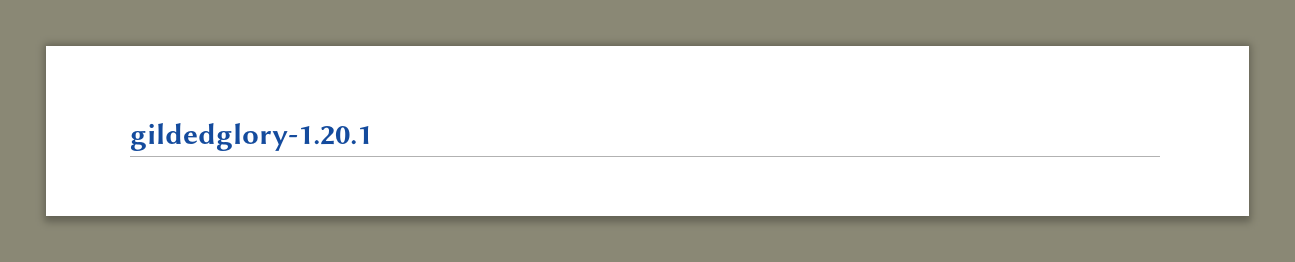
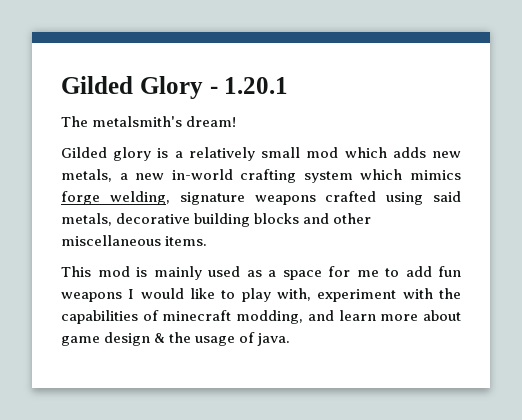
- gildedglory-1.20.1
+ Gilded Glory - 1.20.1
+ The metalsmith's dream!
+ Gilded glory is a relatively small mod which adds new metals, a new in-world crafting system which mimics forge welding, signature weapons crafted using said metals, decorative building blocks and other miscellaneous items.
+ This mod is mainly used as a space for me to add fun weapons I would like to play with, experiment with the capabilities of minecraft modding, and learn more about game design & the usage of java.

